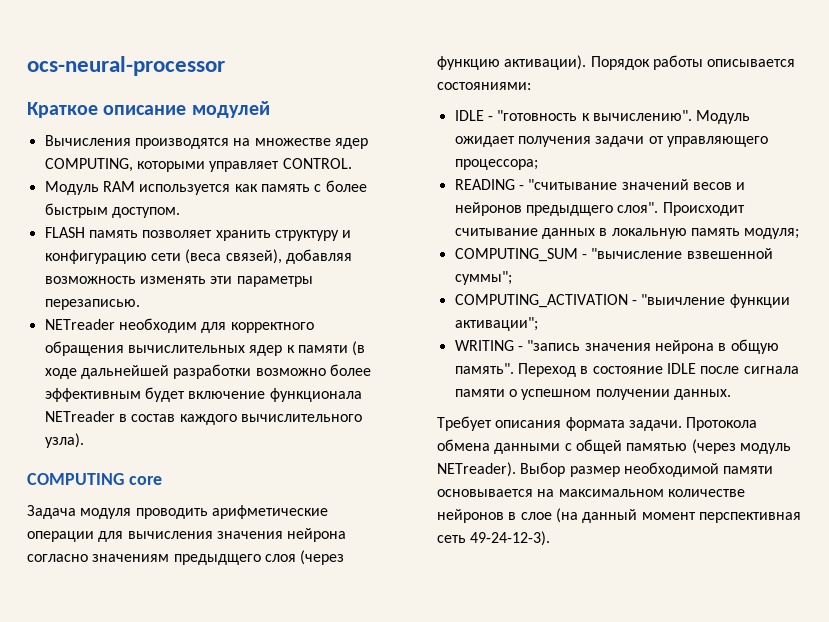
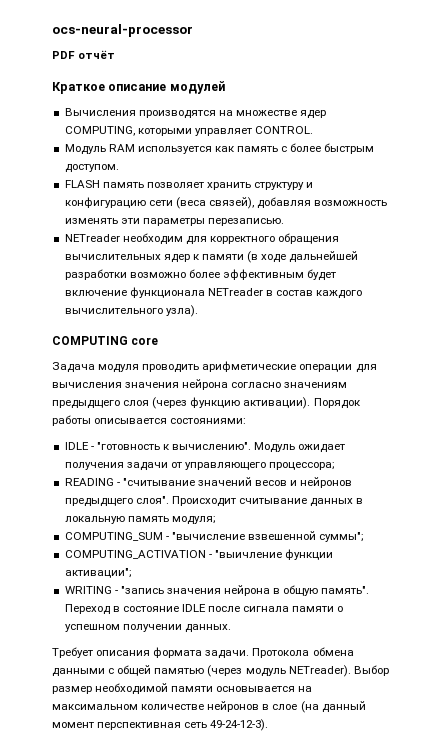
+ PDF отчёт

